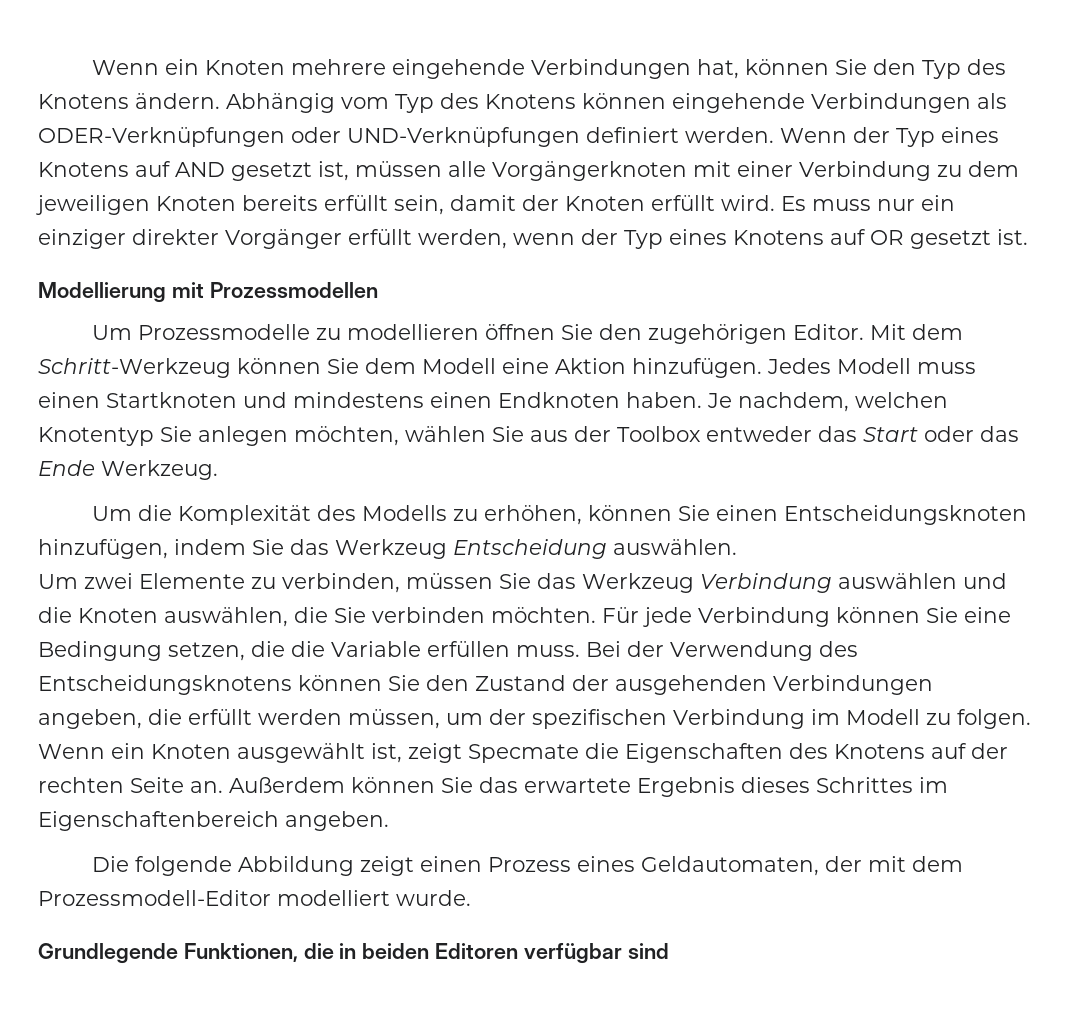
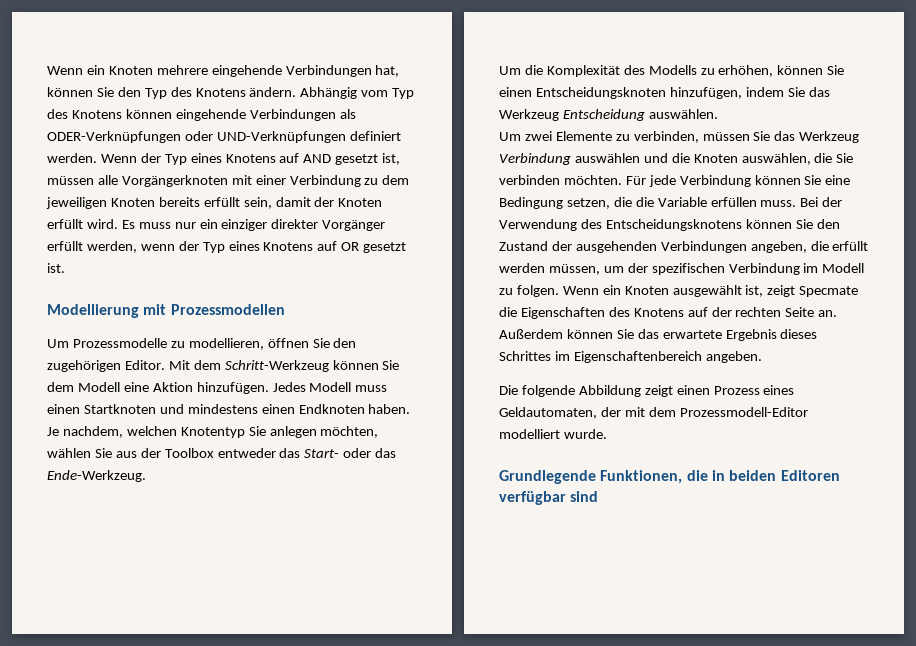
- Um Prozessmodelle zu modellieren öffnen Sie den zugehörigen Editor.
+ Um Prozessmodelle zu modellieren, öffnen Sie den zugehörigen Editor.
- Je nachdem, welchen Knotentyp Sie anlegen möchten, wählen Sie aus der Toolbox entweder das Start oder das Ende Werkzeug.
+ Je nachdem, welchen Knotentyp Sie anlegen möchten, wählen Sie aus der Toolbox entweder das Start- oder das Ende-Werkzeug.

